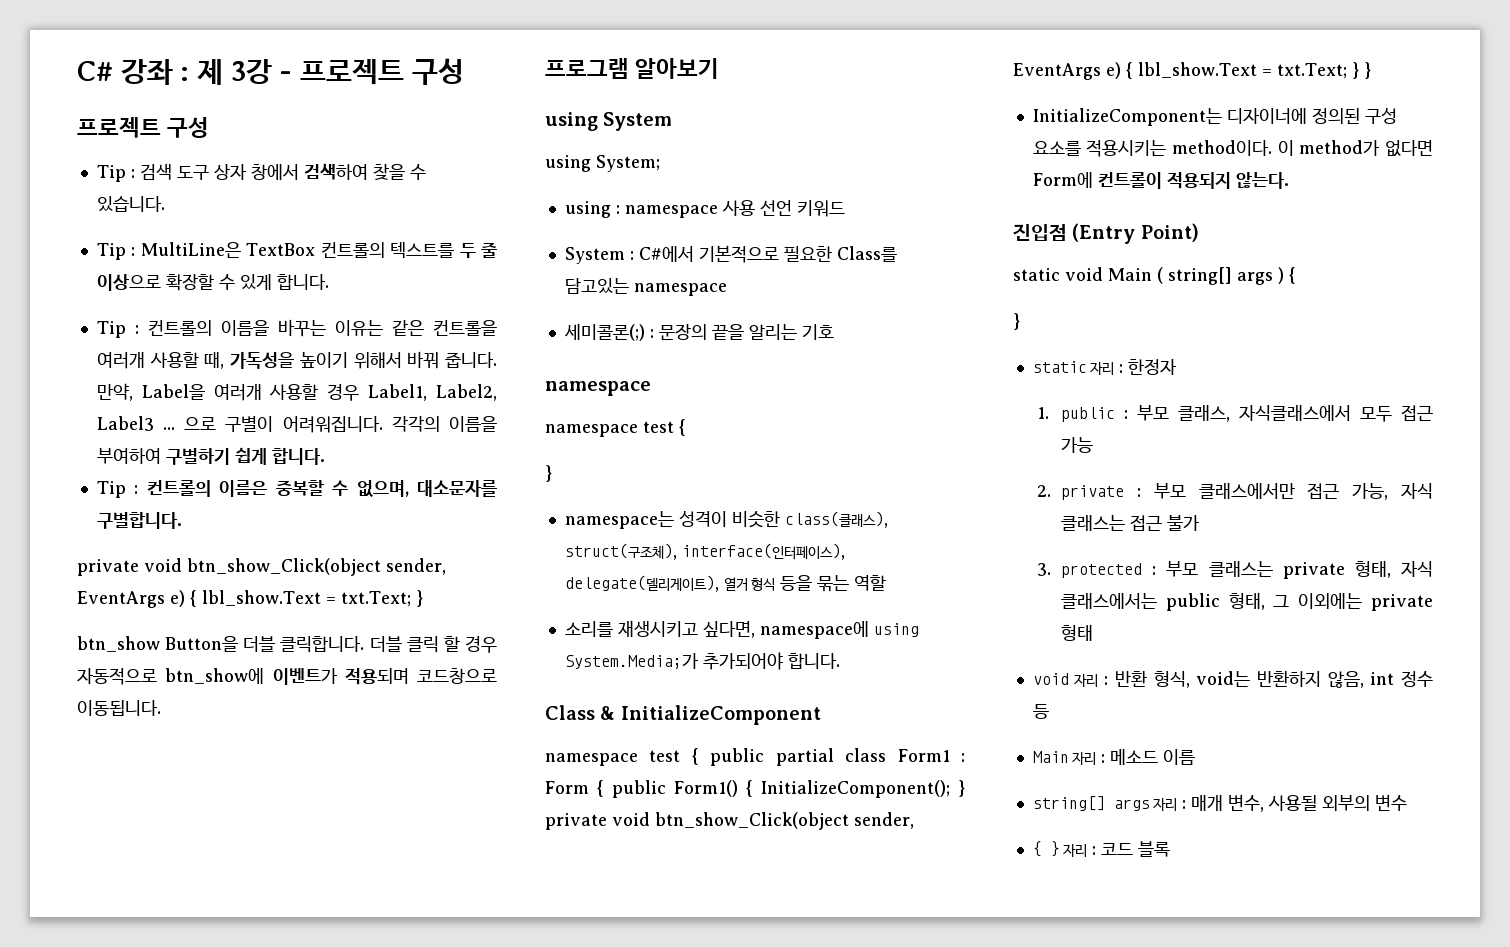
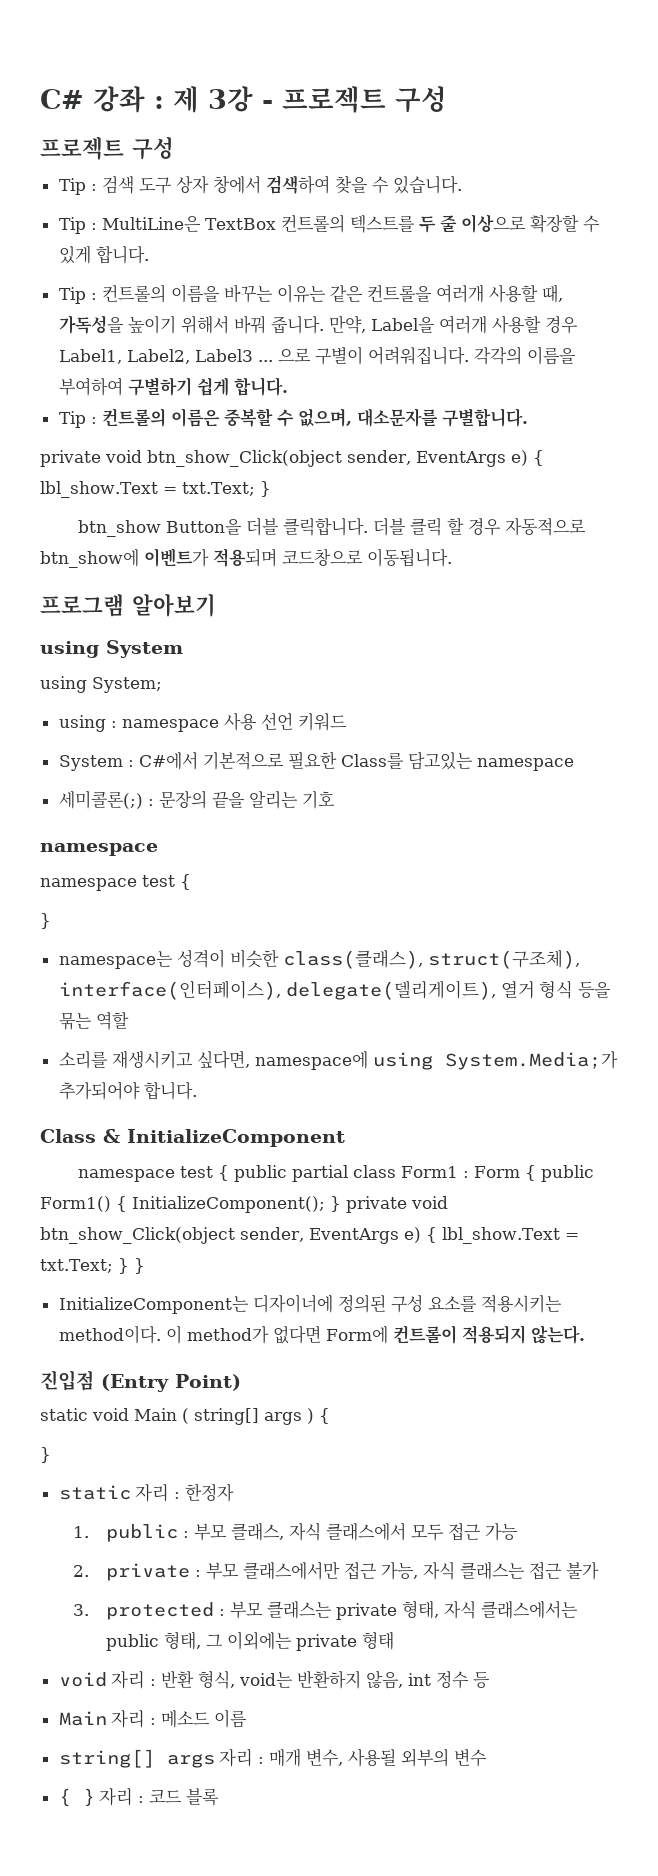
- 1. public : 부모 클래스, 자식클래스에서 모두 접근 가능
+ 1. public : 부모 클래스, 자식 클래스에서 모두 접근 가능

